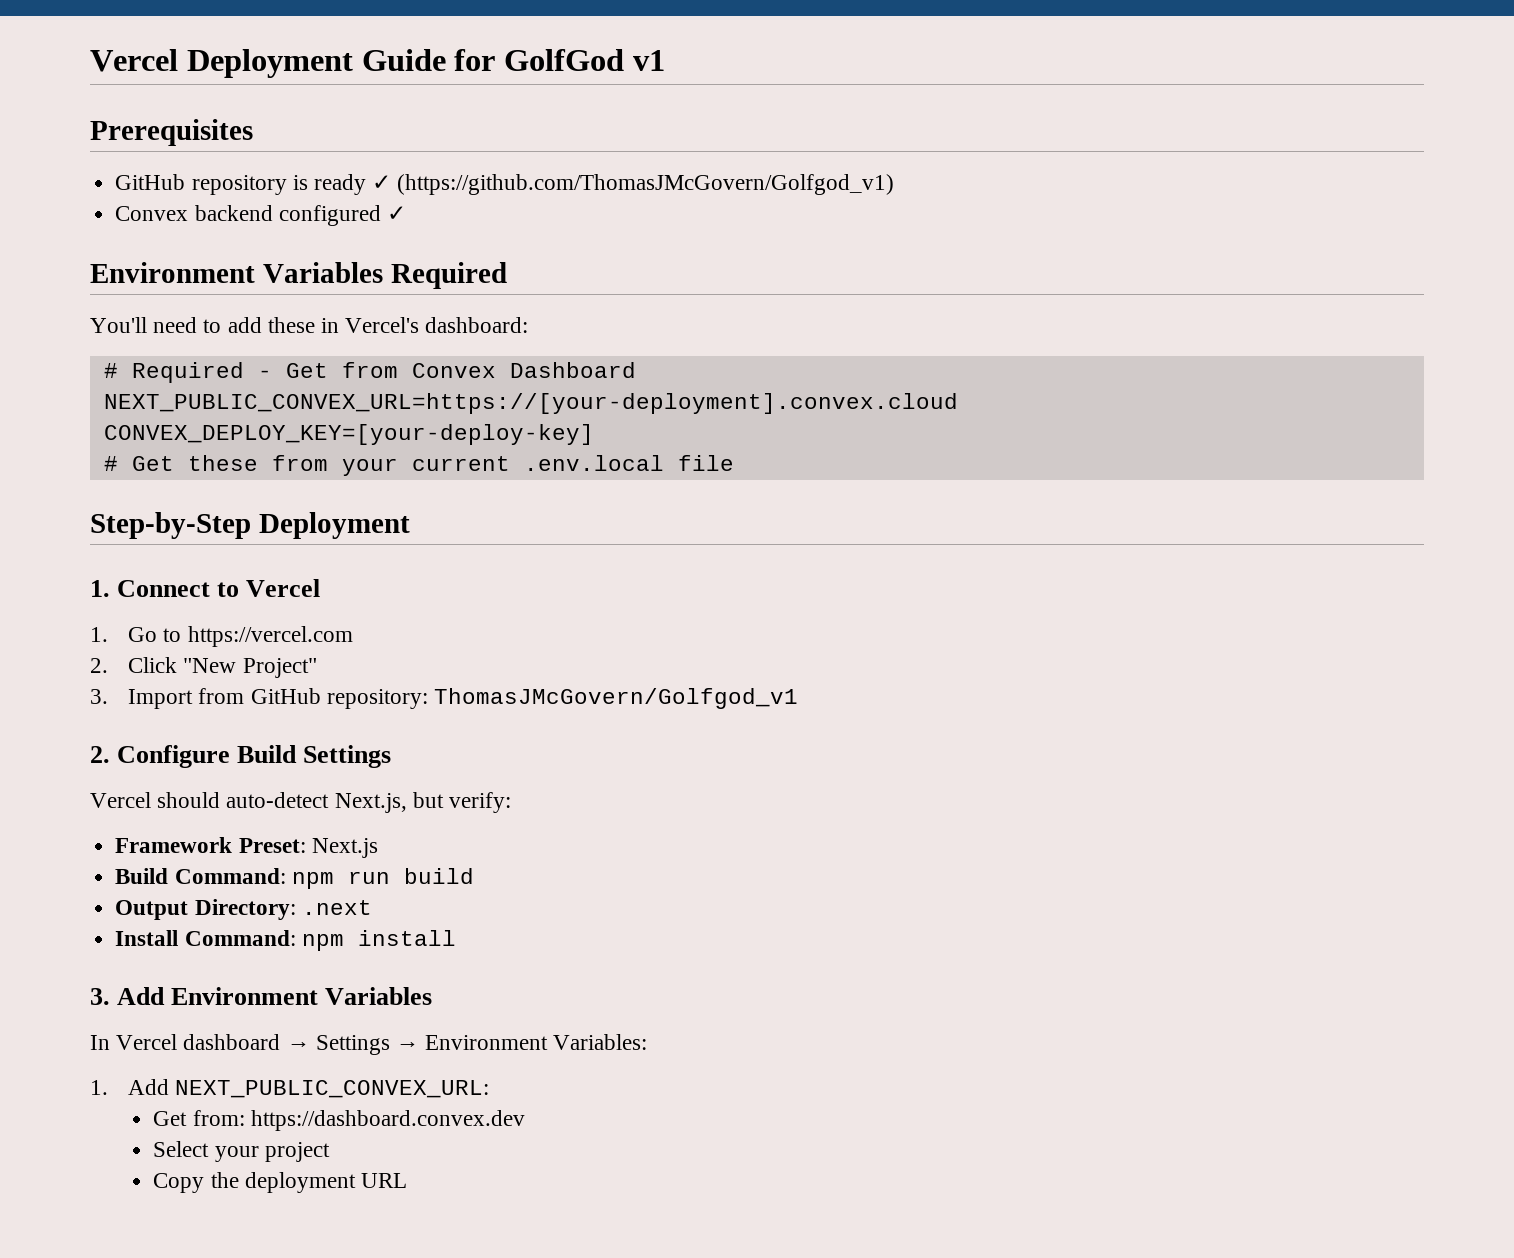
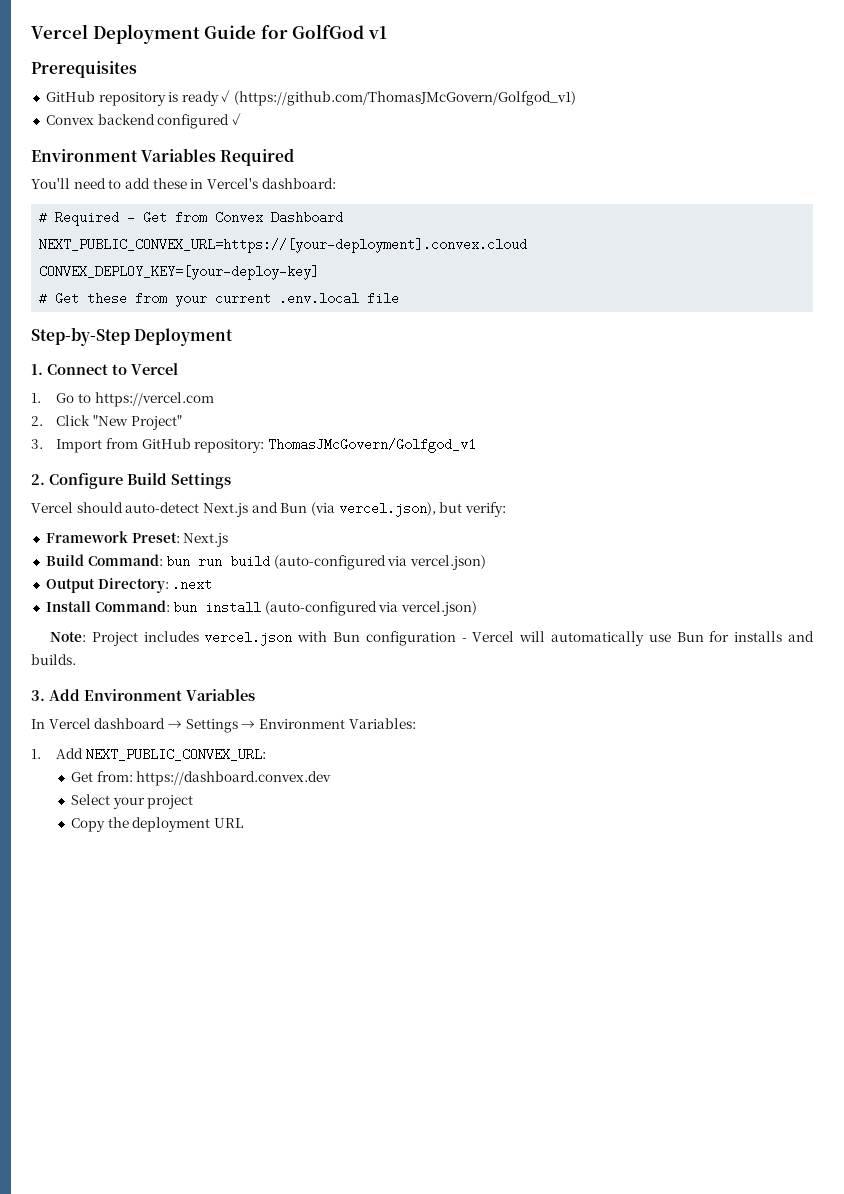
- Vercel should auto-detect Next.js, but verify:
+ Vercel should auto-detect Next.js and Bun (via vercel.json), but verify:
- Build Command: npm run build
+ Build Command: bun run build (auto-configured via vercel.json)
- Install Command: npm install
+ Install Command: bun install (auto-configured via vercel.json)
+ Note: Project includes vercel.json with Bun configuration - Vercel will automatically use Bun for installs and builds.

